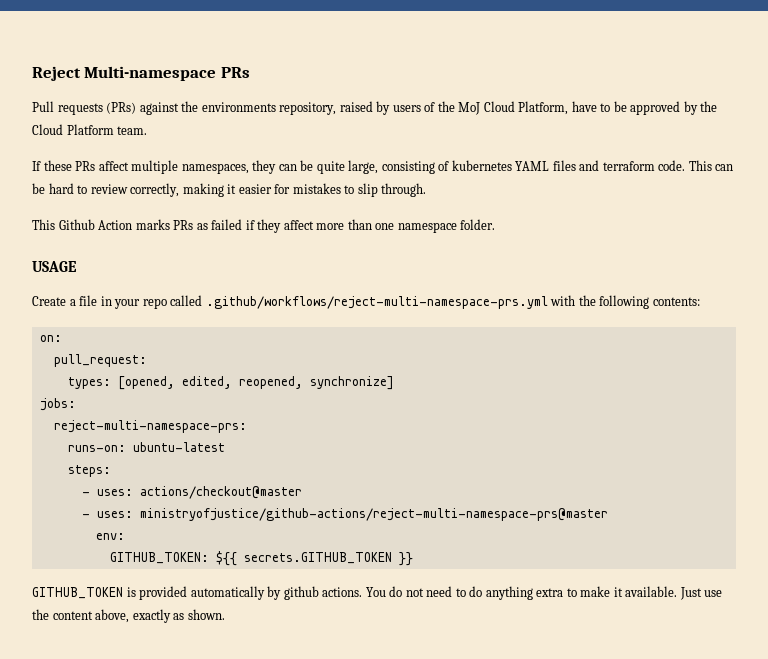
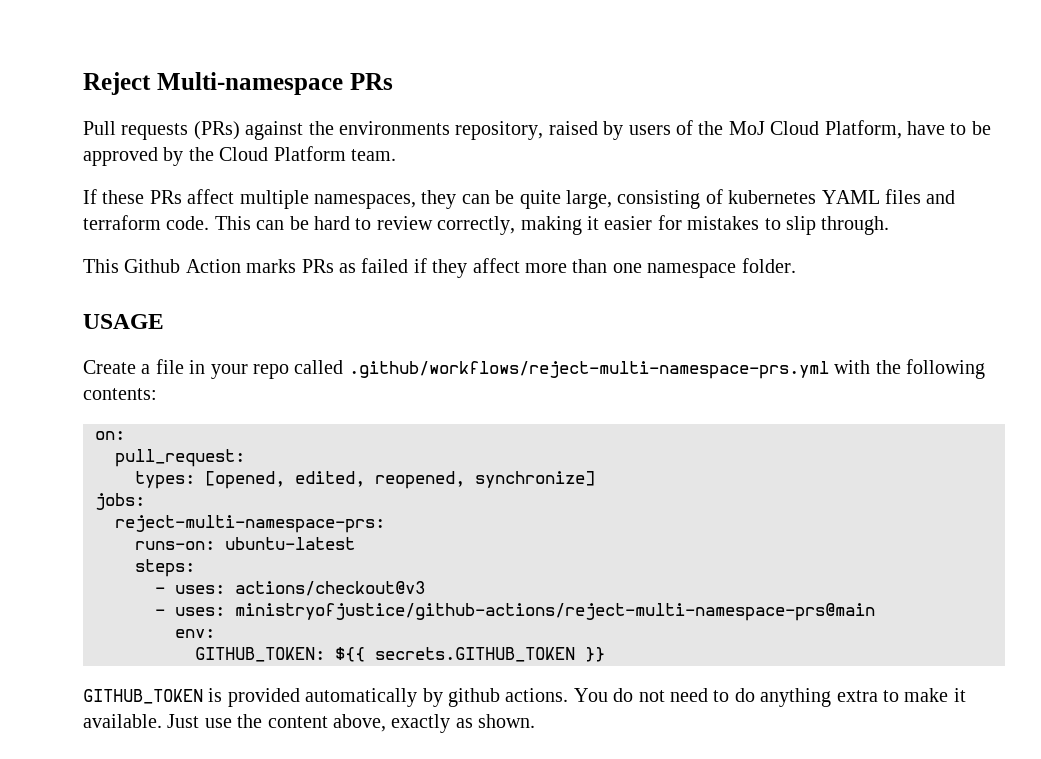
- - uses: actions/checkout@master
- - uses: ministryofjustice/github-actions/reject-multi-namespace-prs@master
+ - uses: actions/checkout@v3
+ - uses: ministryofjustice/github-actions/reject-multi-namespace-prs@main

